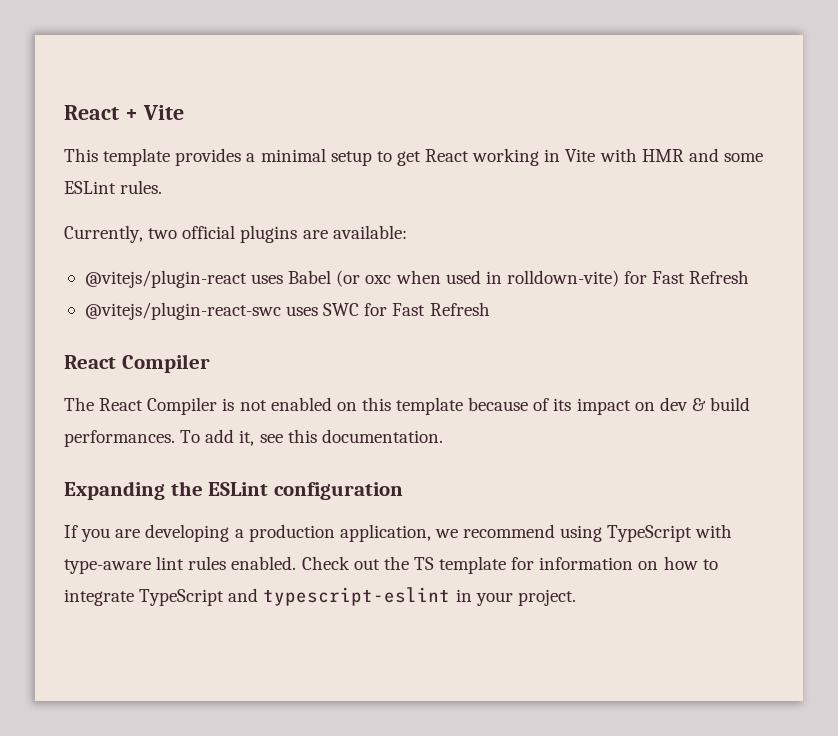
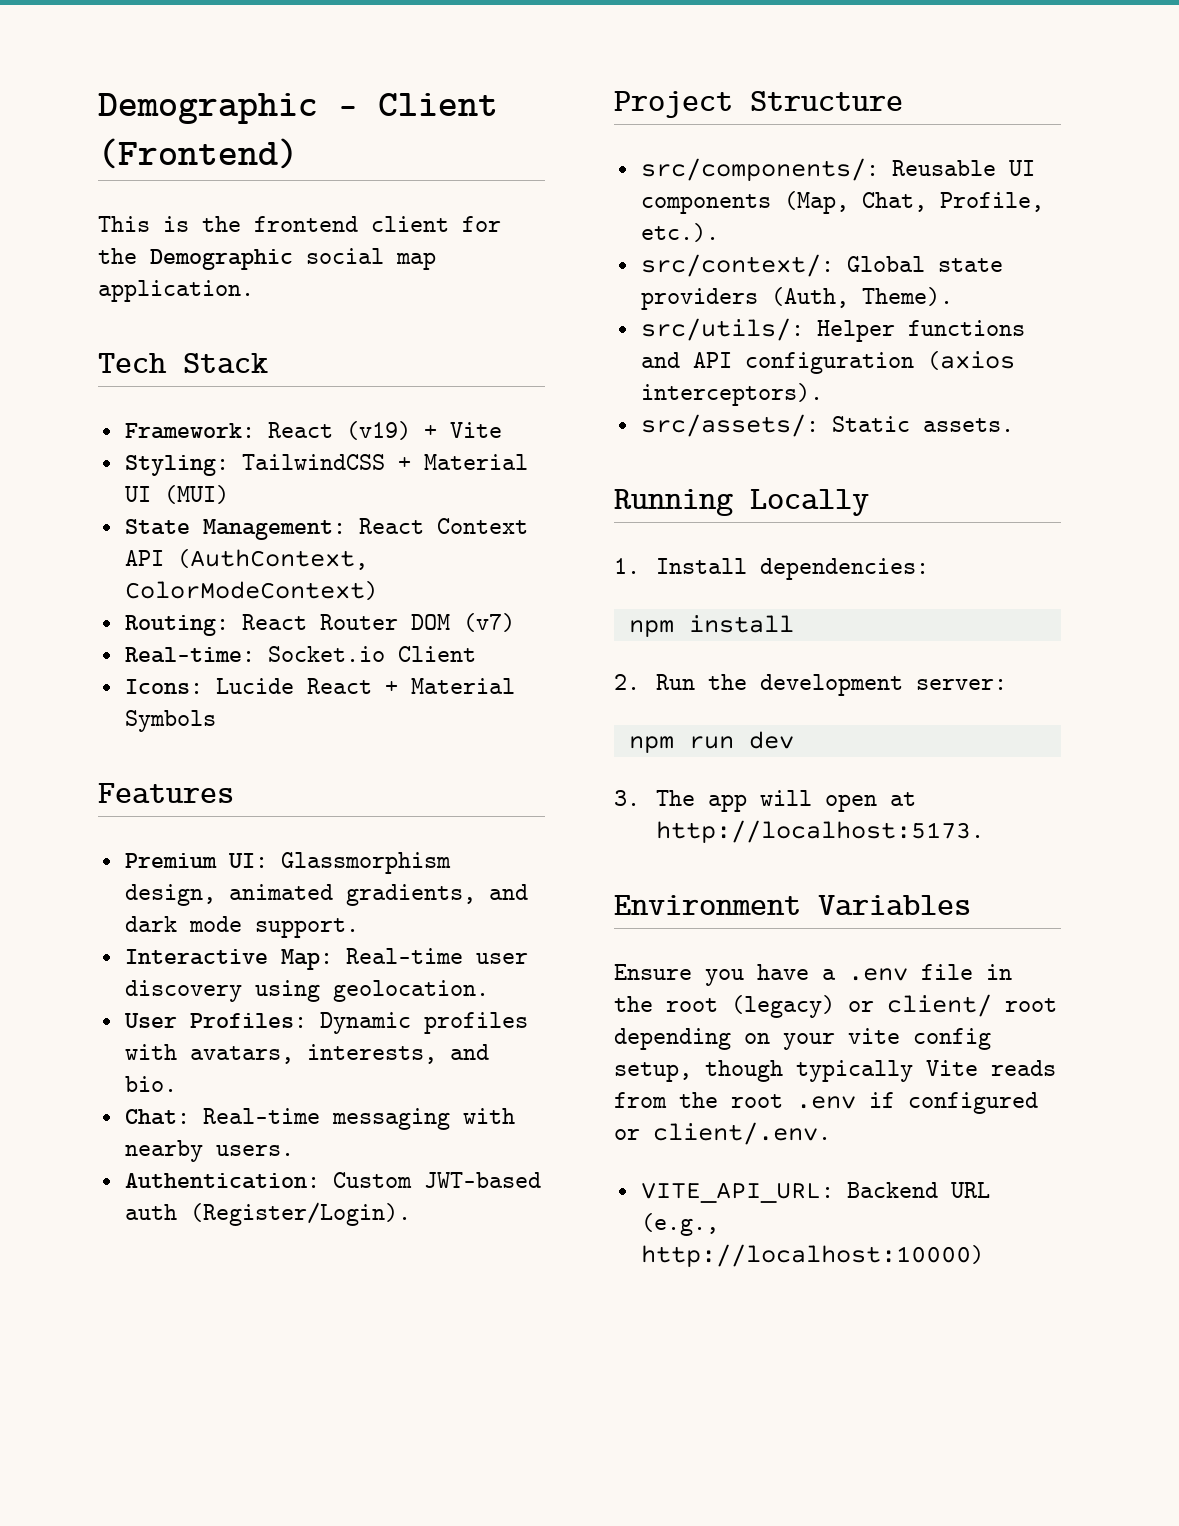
- React + Vite
- This template provides a minimal setup to get React working in Vite with HMR and some ESLint rules.
- Currently, two official plugins are available:
- @vitejs/plugin-react uses Babel (or oxc when used in rolldown-vite) for Fast Refresh
- @vitejs/plugin-react-swc uses SWC for Fast Refresh
- React Compiler
- The React Compiler is not enabled on this template because of its impact on dev & build performances. To add it, see this documentation.
- Expanding the ESLint configuration
- If you are developing a production application, we recommend using TypeScript with type-aware lint rules enabled. Check out the TS template for information on how to integrate TypeScript and typescript-eslint in your project.
+ Demographic - Client (Frontend)
+ This is the frontend client for the Demographic social map application.
+ Tech Stack
+ Framework: React (v19) + Vite
+ Styling: TailwindCSS + Material UI (MUI)
+ State Management: React Context API (AuthContext, ColorModeContext)
+ Routing: React Router DOM (v7)
+ Real-time: Socket.io Client
+ Icons: Lucide React + Material Symbols
+ Features
+ Premium UI: Glassmorphism design, animated gradients, and dark mode support.
+ Interactive Map: Real-time user discovery using geolocation.
+ User Profiles: Dynamic profiles with avatars, interests, and bio.
+ Chat: Real-time messaging with nearby users.
+ Authentication: Custom JWT-based auth (Register/Login).
+ Project Structure
+ src/components/: Reusable UI components (Map, Chat, Profile, etc.).
+ src/context/: Global state providers (Auth, Theme).
+ src/utils/: Helper functions and API configuration (axios interceptors).
+ src/assets/: Static assets.
+ Running Locally
+ 1. Install dependencies:
+ npm install
+ 2. Run the development server:
+ npm run dev
+ 3. The app will open at http://localhost:5173.
+ Environment Variables
+ Ensure you have a .env file in the root (legacy) or client/ root depending on your vite config setup, though typically Vite reads from the root .env if configured or client/.env.
+ VITE_API_URL: Backend URL (e.g., http://localhost:10000)

